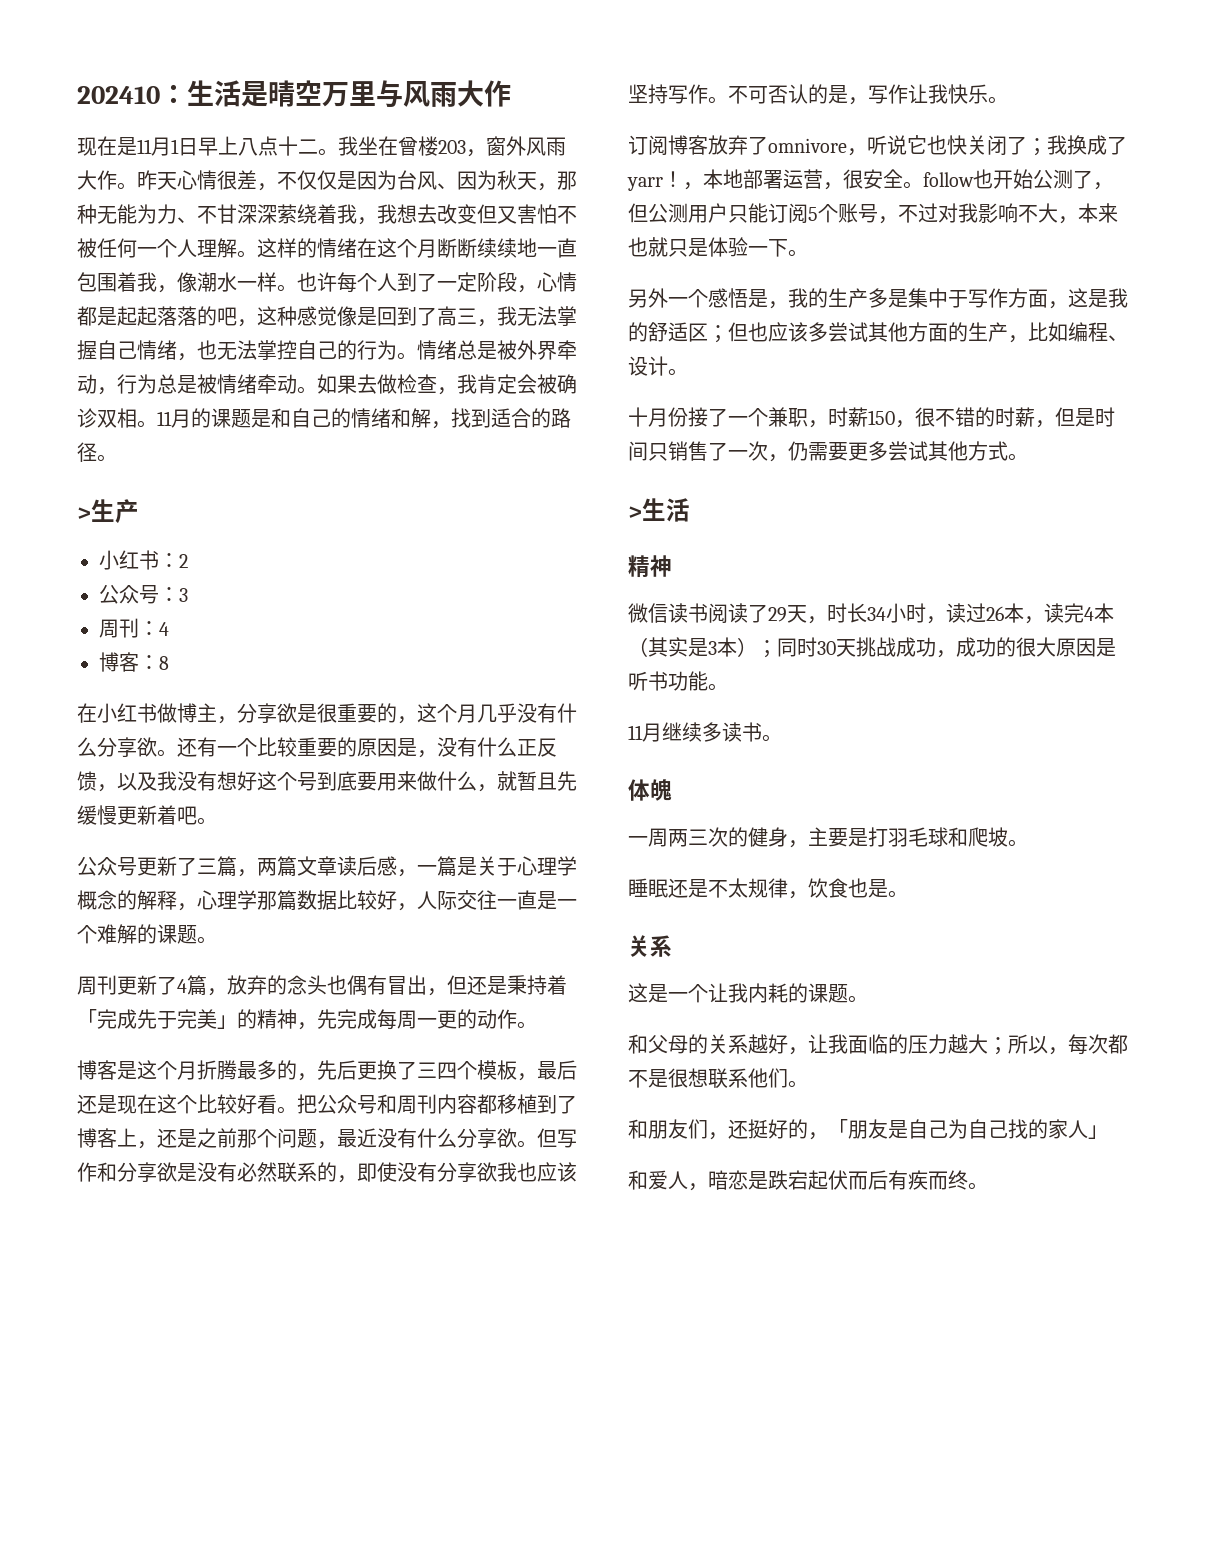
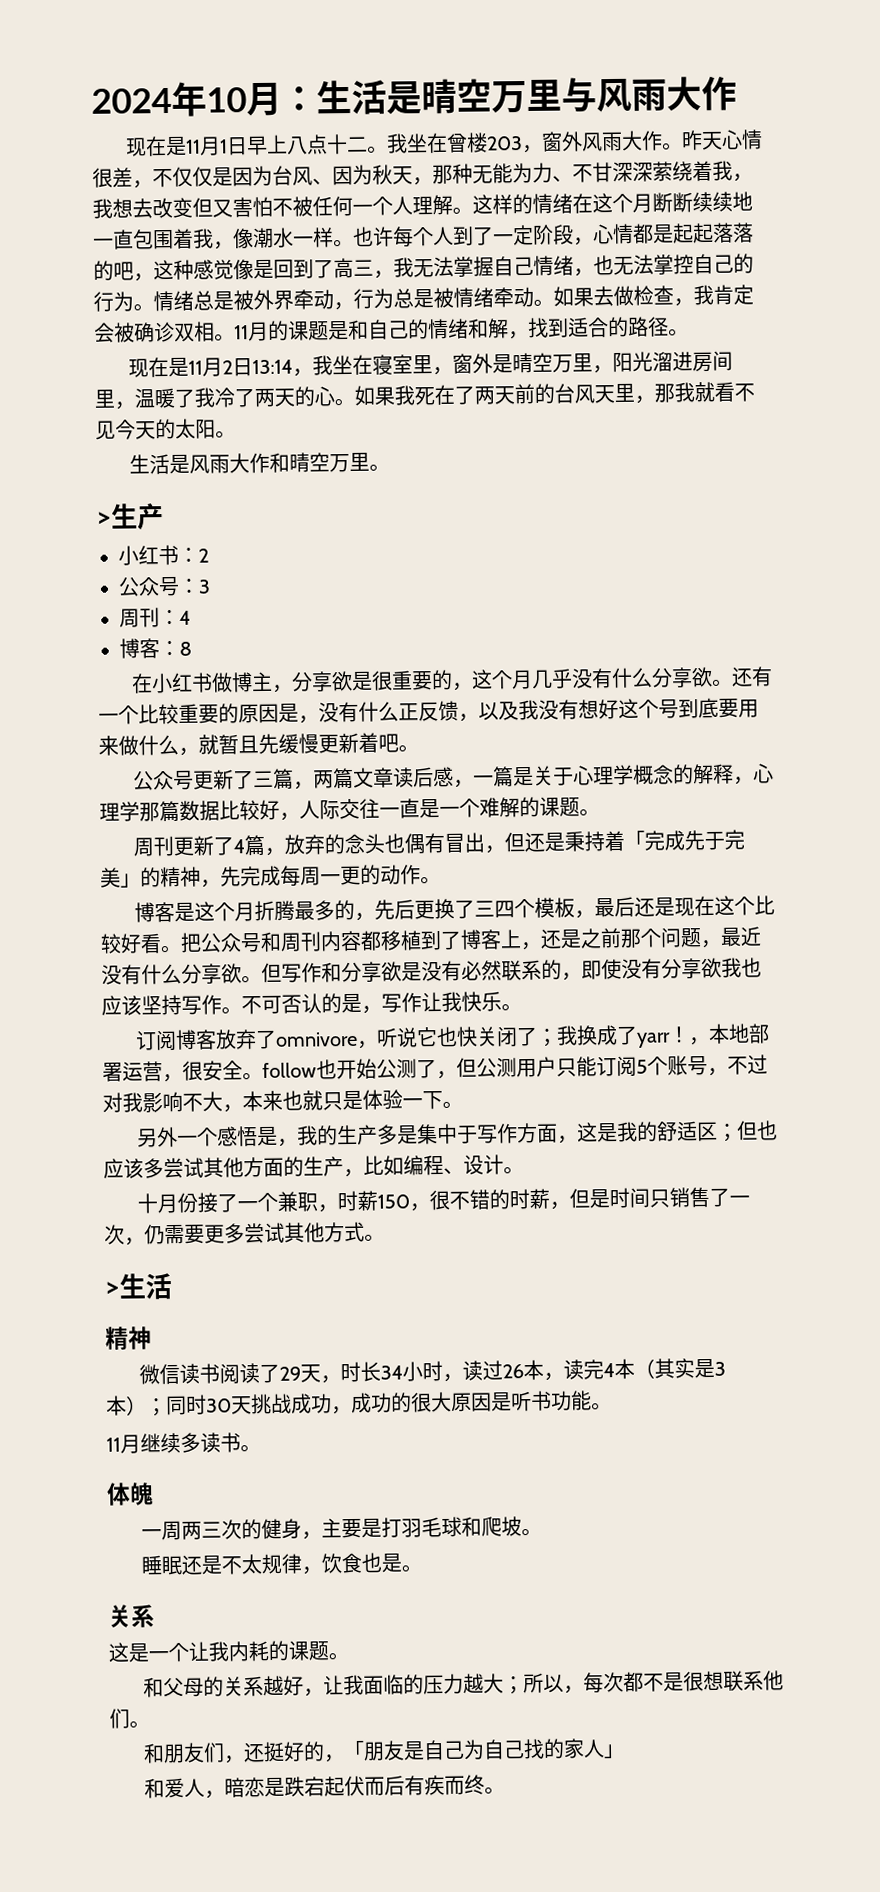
- 202410：生活是晴空万里与风雨大作
+ 2024年10月：生活是晴空万里与风雨大作
+ 现在是11月2日13:14，我坐在寝室里，窗外是晴空万里，阳光溜进房间里，温暖了我冷了两天的心。如果我死在了两天前的台风天里，那我就看不见今天的太阳。
+ 生活是风雨大作和晴空万里。

